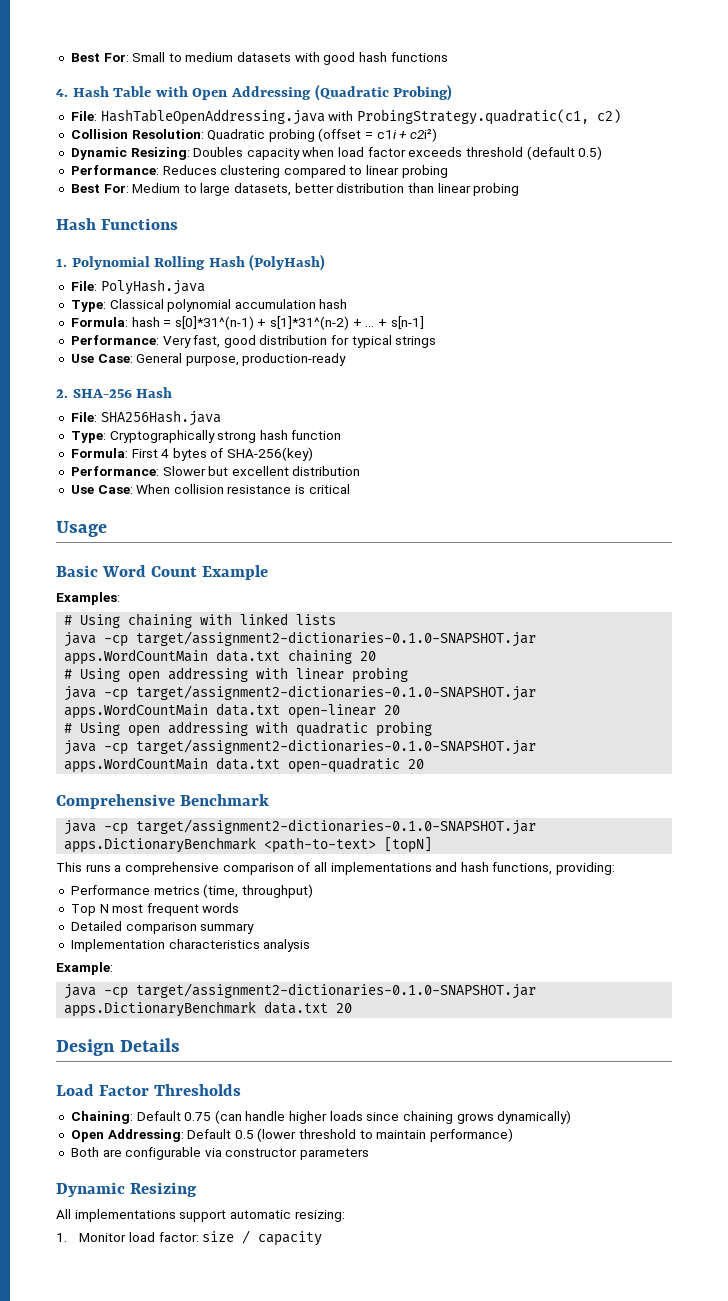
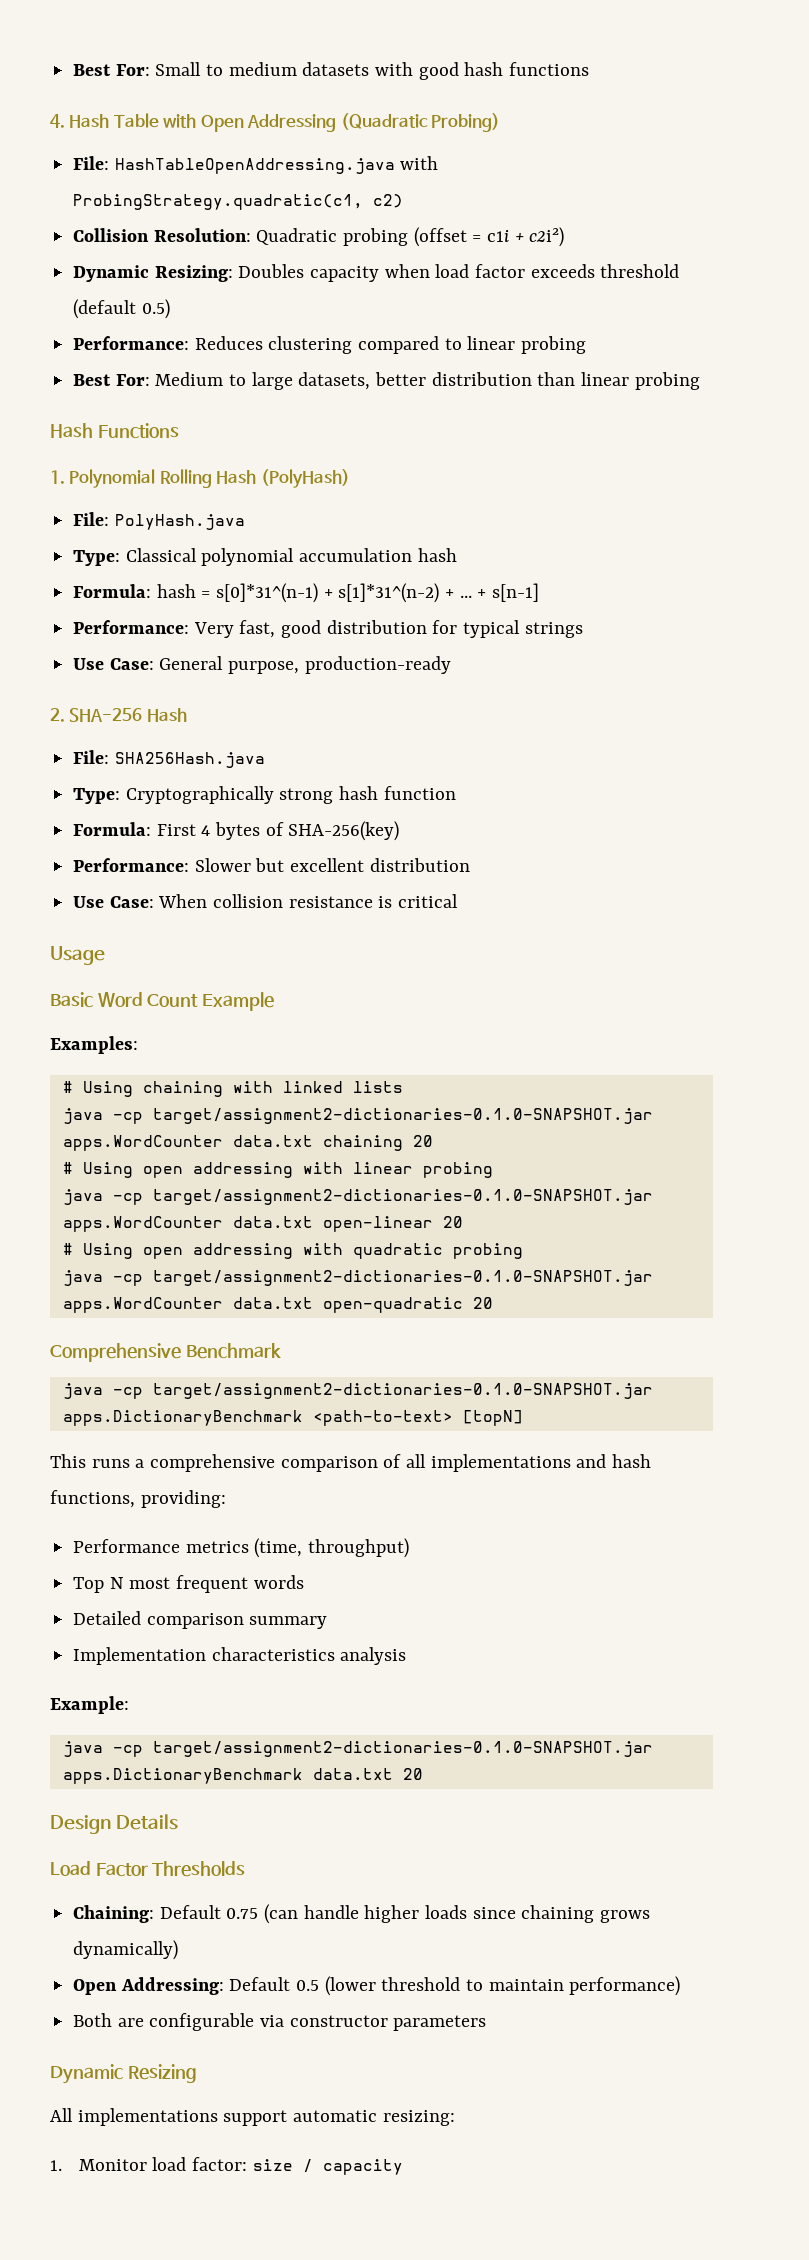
- java -cp target/assignment2-dictionaries-0.1.0-SNAPSHOT.jar apps.WordCountMain data.txt chaining 20
+ java -cp target/assignment2-dictionaries-0.1.0-SNAPSHOT.jar apps.WordCounter data.txt chaining 20
- java -cp target/assignment2-dictionaries-0.1.0-SNAPSHOT.jar apps.WordCountMain data.txt open-linear 20
+ java -cp target/assignment2-dictionaries-0.1.0-SNAPSHOT.jar apps.WordCounter data.txt open-linear 20
- java -cp target/assignment2-dictionaries-0.1.0-SNAPSHOT.jar apps.WordCountMain data.txt open-quadratic 20
+ java -cp target/assignment2-dictionaries-0.1.0-SNAPSHOT.jar apps.WordCounter data.txt open-quadratic 20

